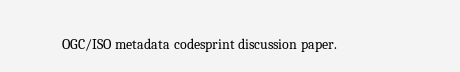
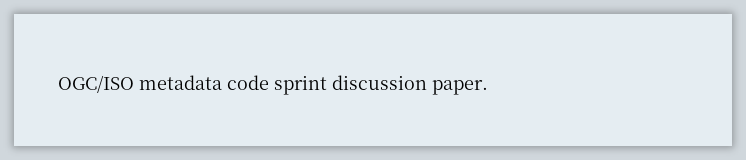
- OGC/ISO metadata codesprint discussion paper.
+ OGC/ISO metadata code sprint discussion paper.

